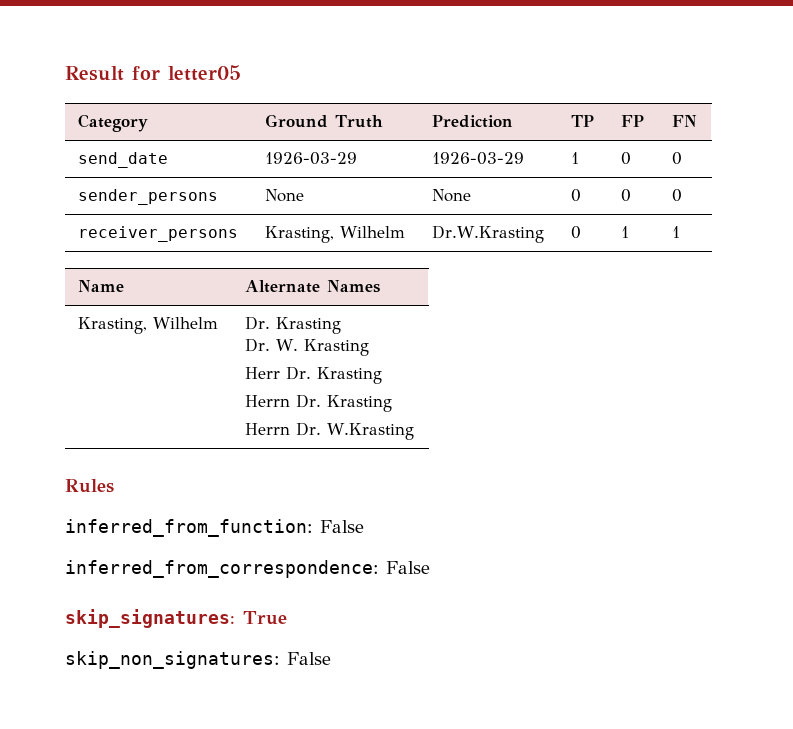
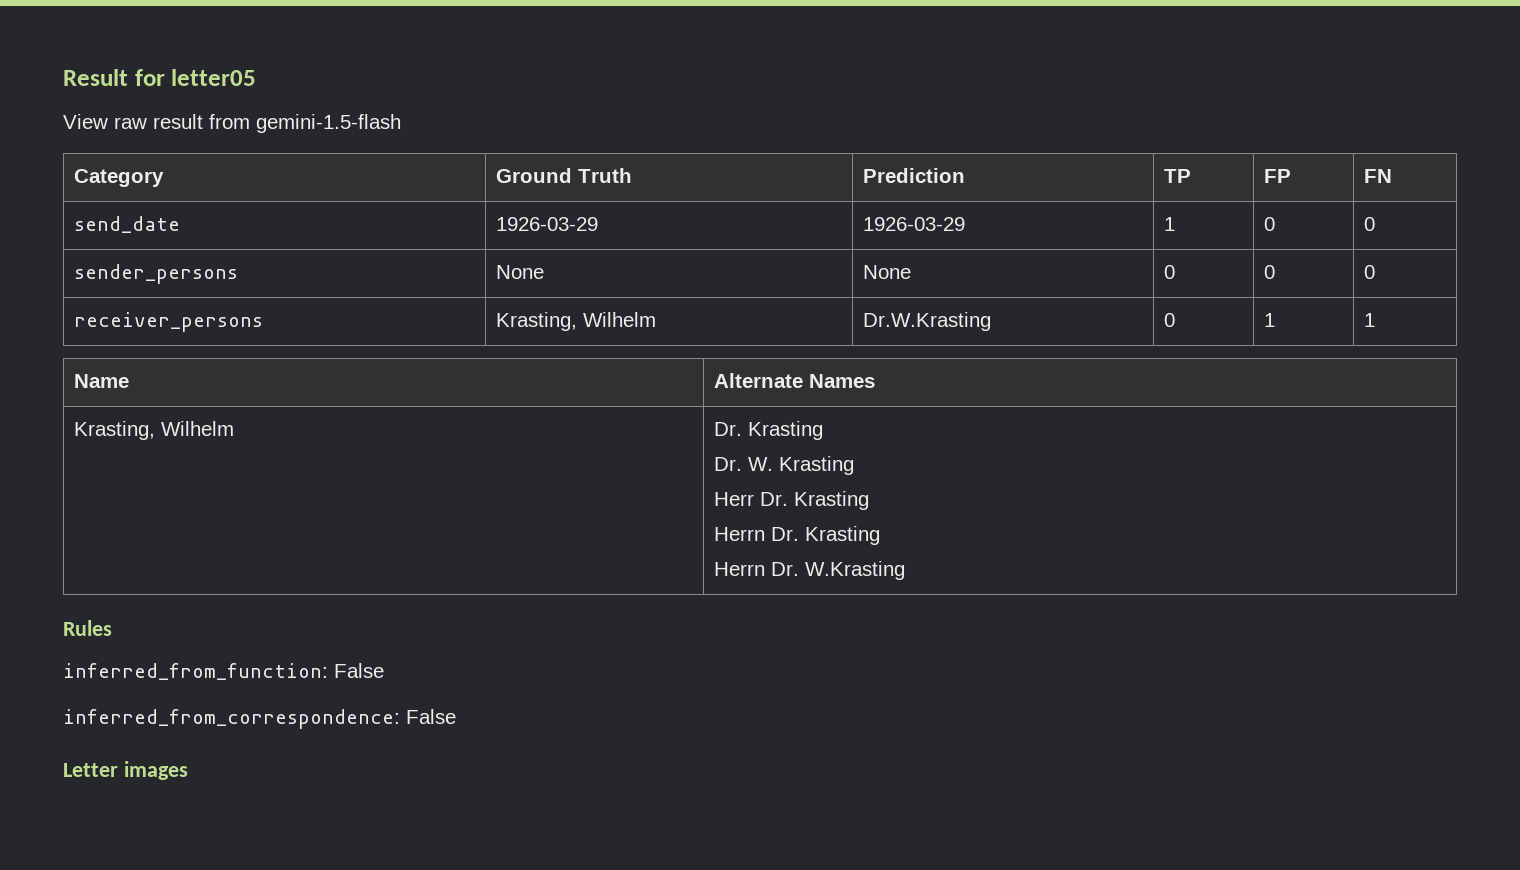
+ View raw result from gemini-1.5-flash
- skip_signatures: True
- skip_non_signatures: False
+ Letter images

